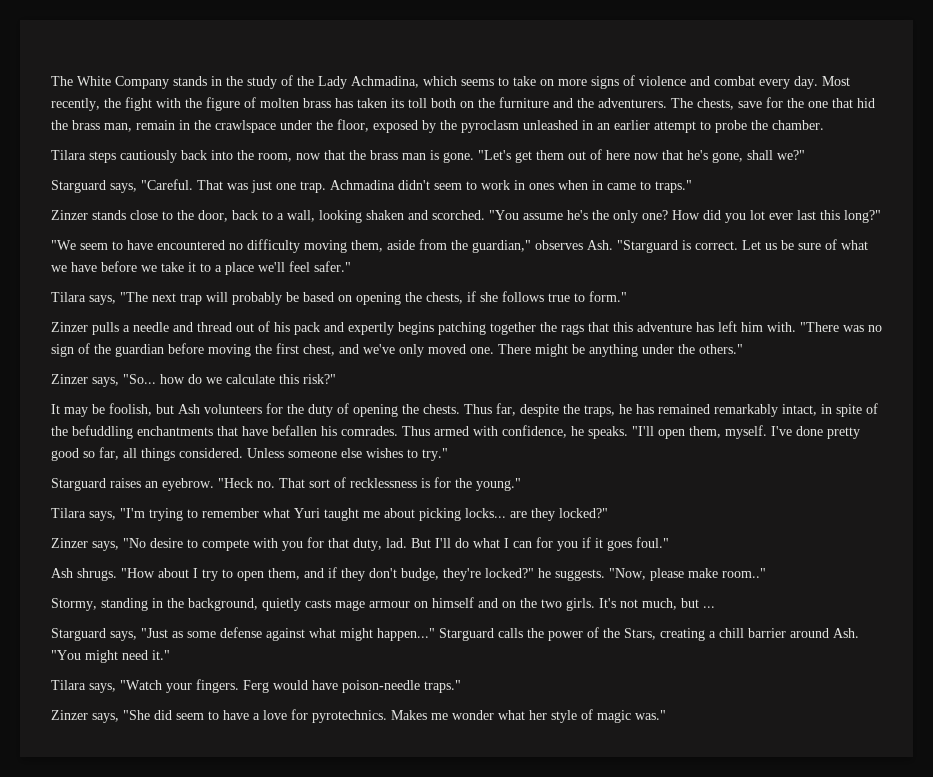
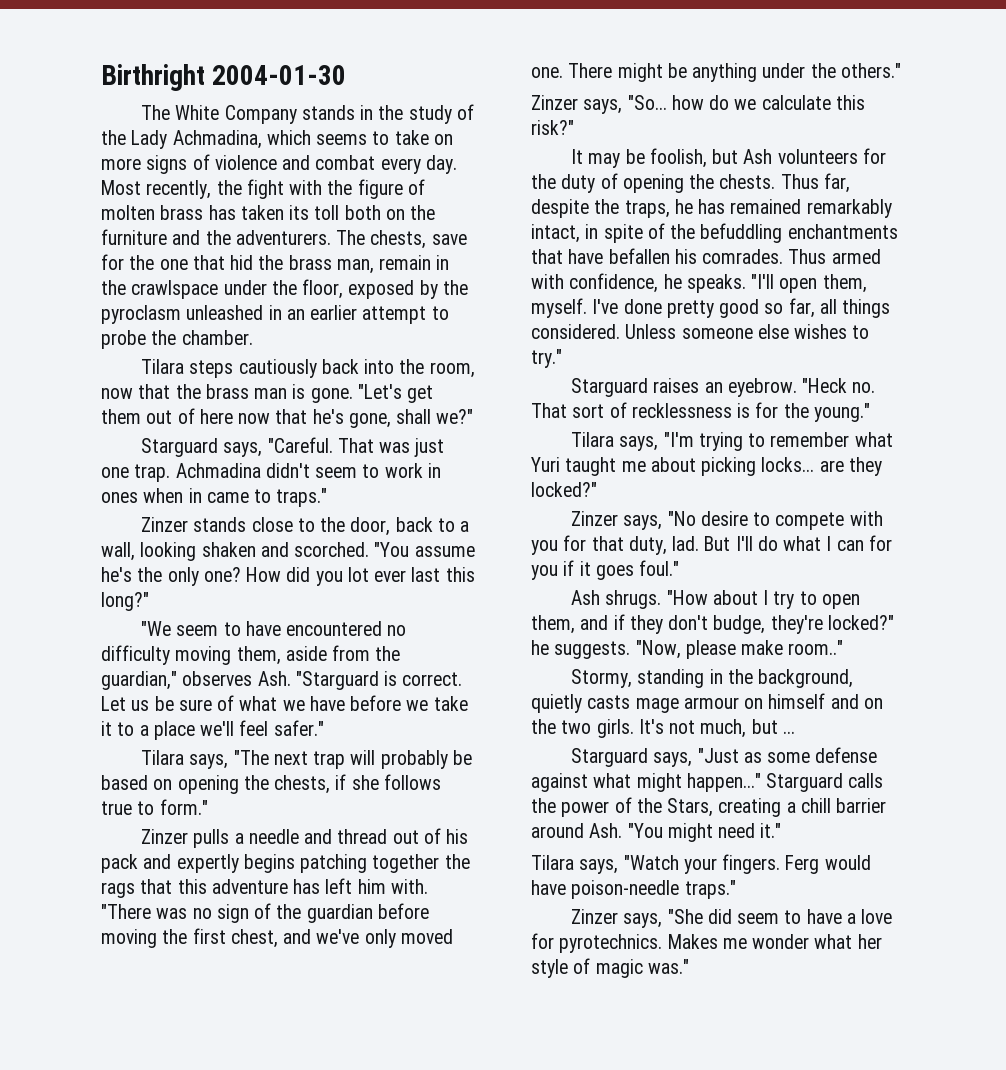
+ Birthright 2004-01-30

